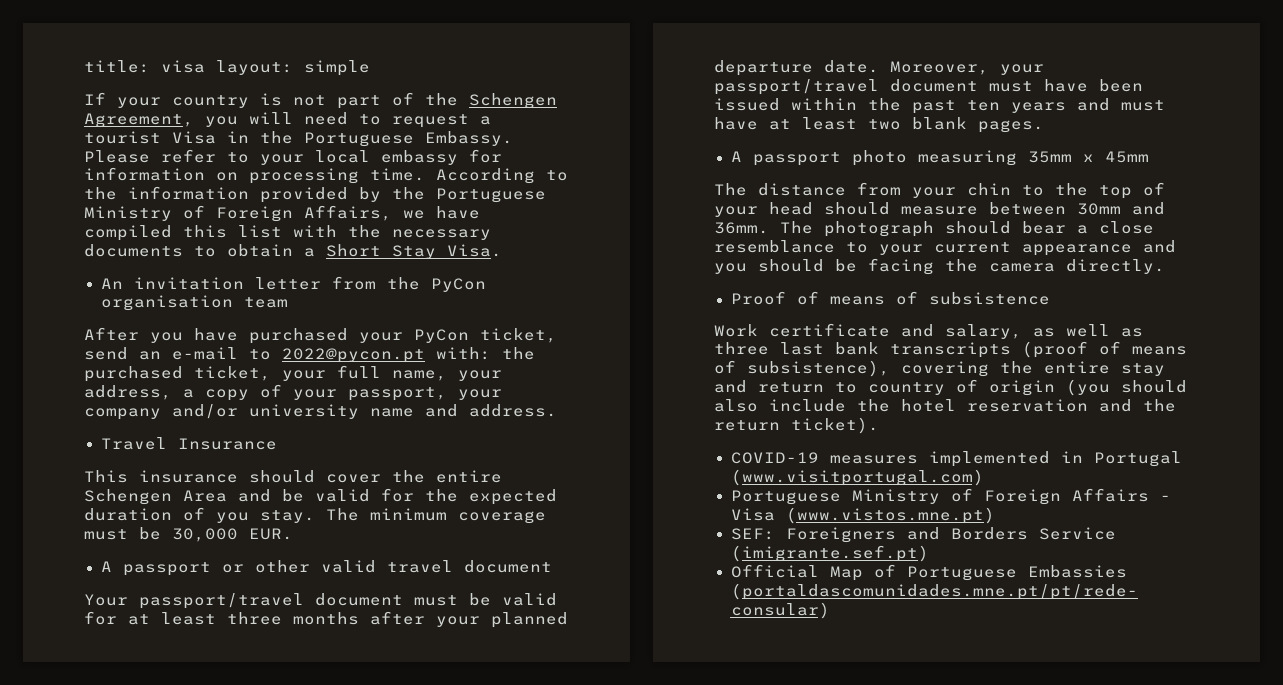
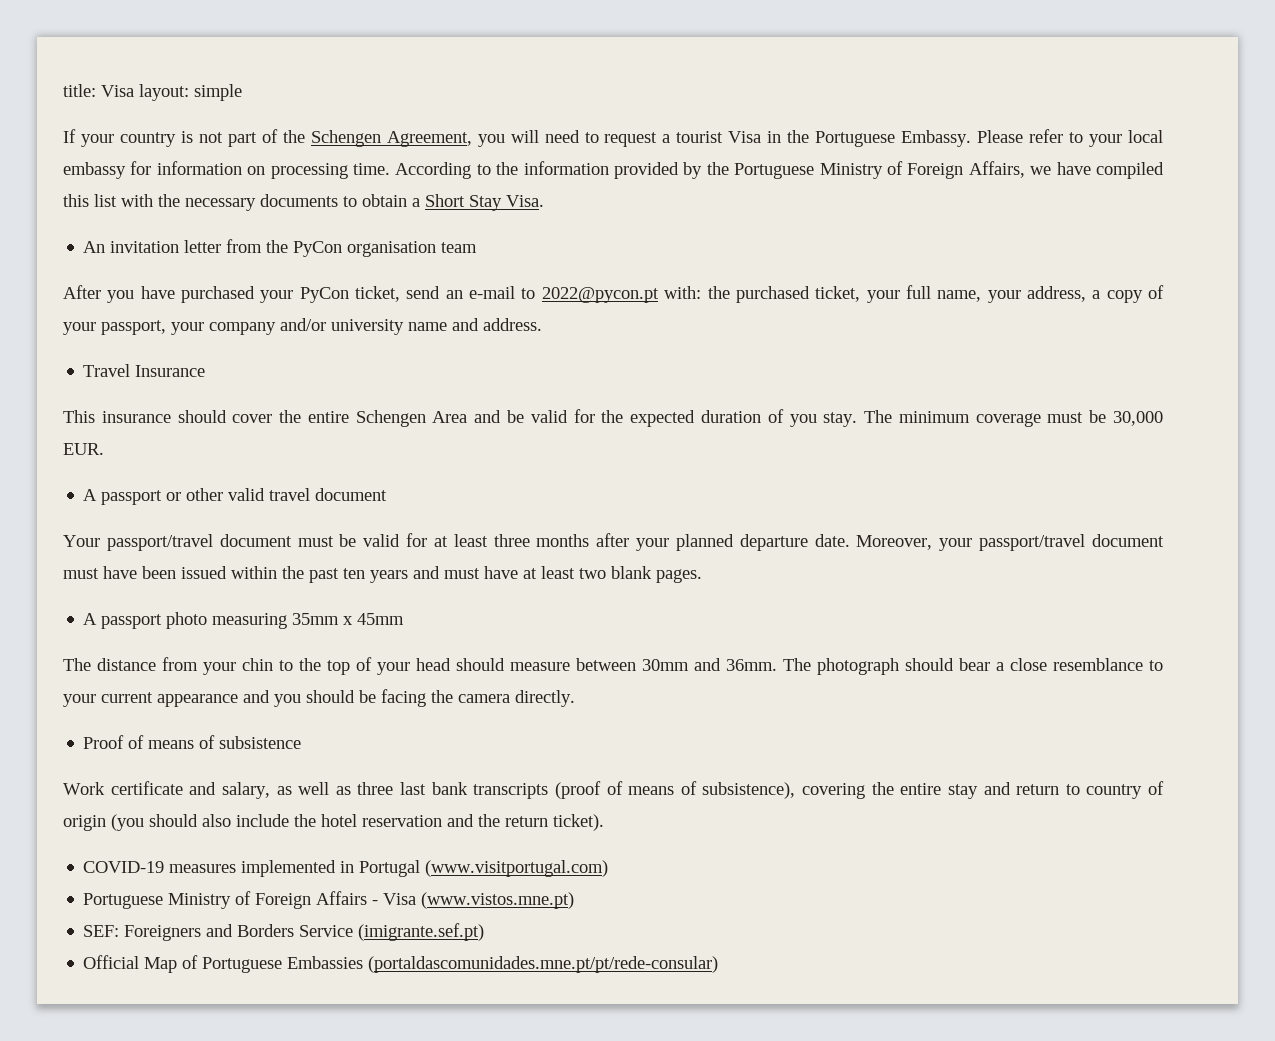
- title: visa layout: simple
+ title: Visa layout: simple

